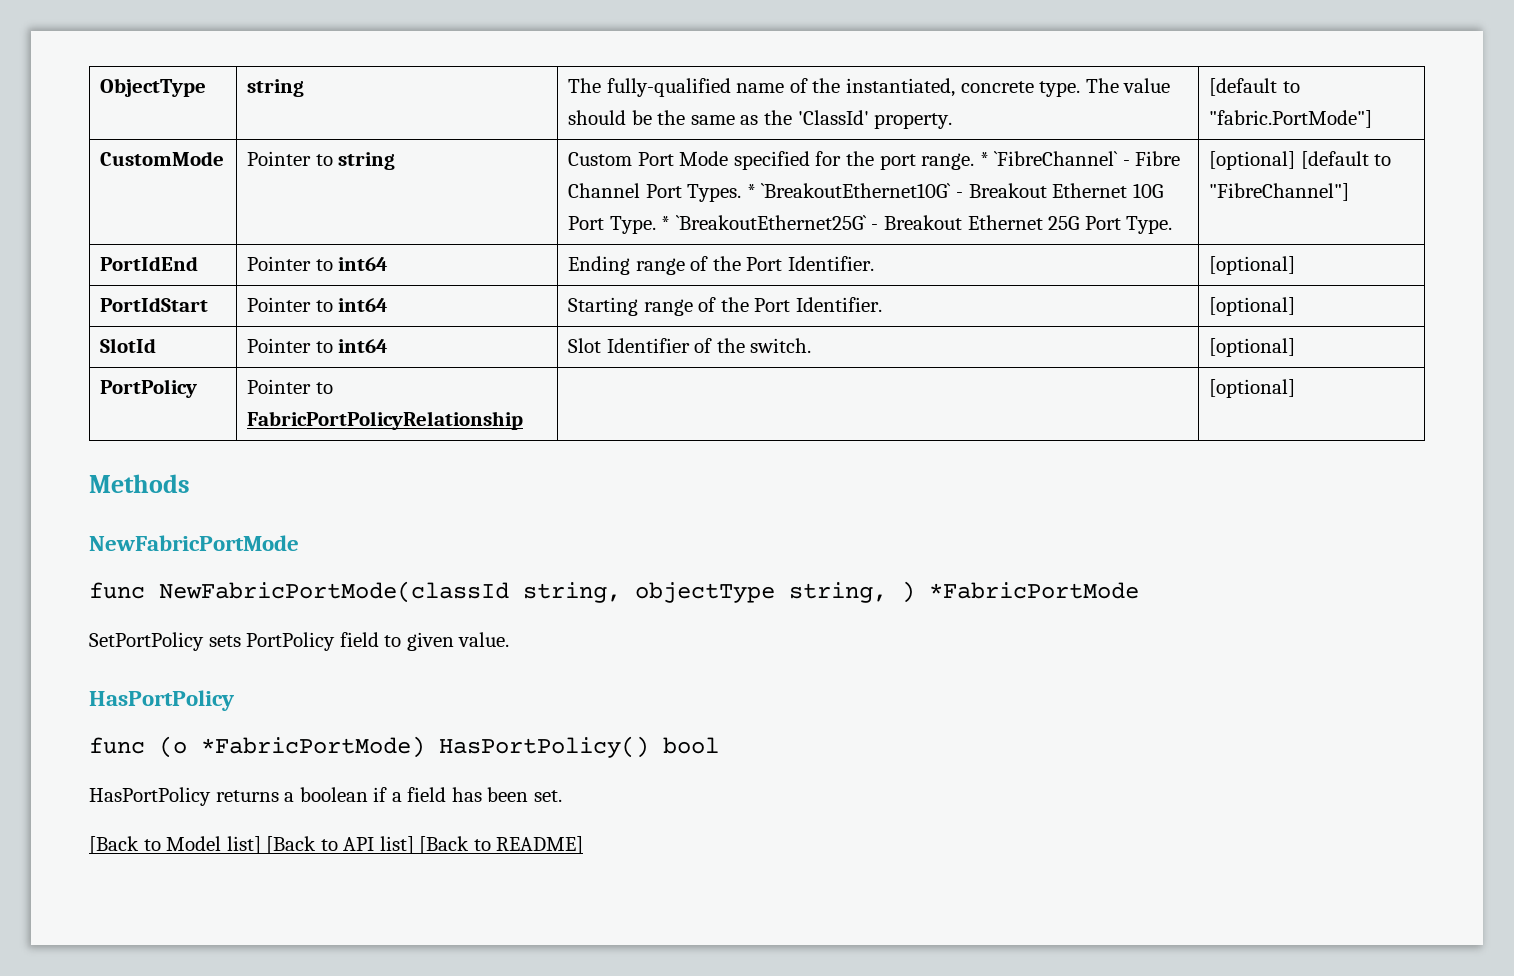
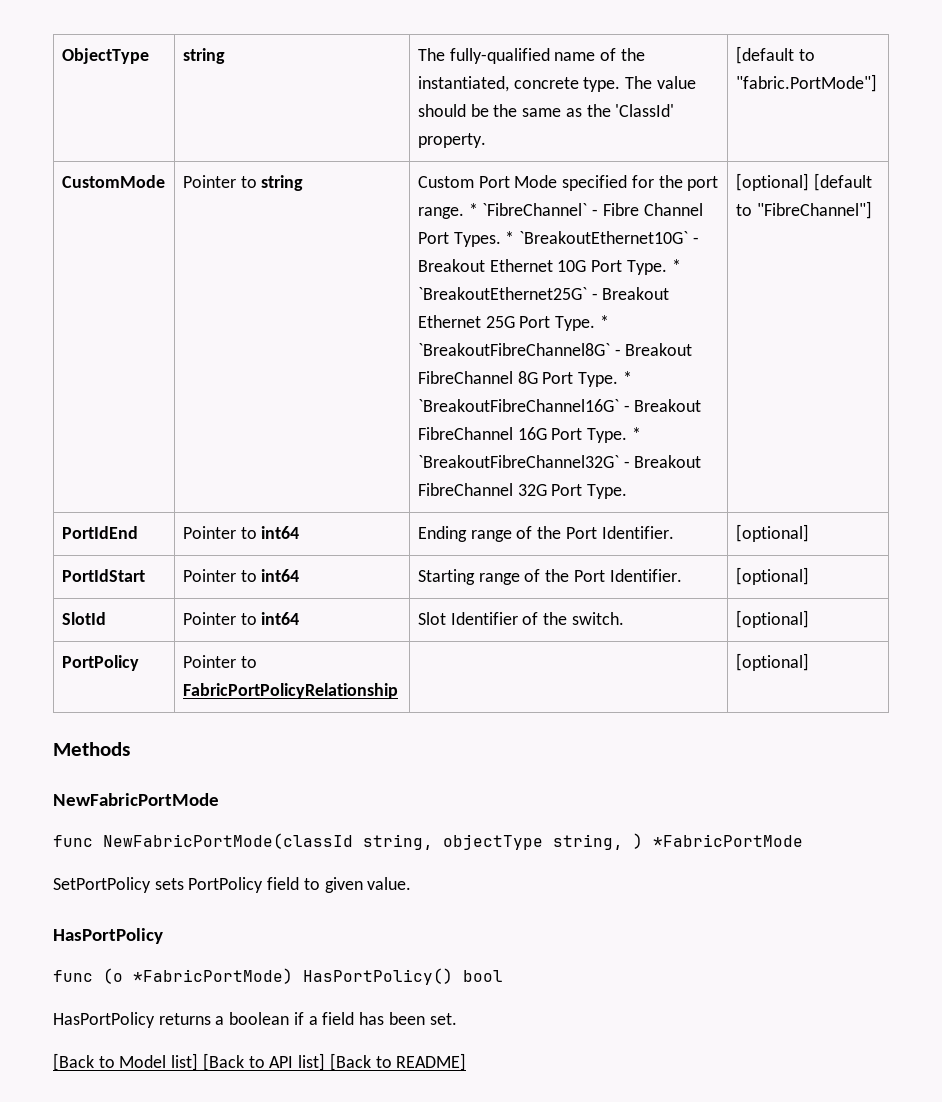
+ * `BreakoutFibreChannel8G` - Breakout FibreChannel 8G Port Type. * `BreakoutFibreChannel16G` - Breakout FibreChannel 16G Port Type. * `BreakoutFibreChannel32G` - Breakout FibreChannel 32G Port Type.

